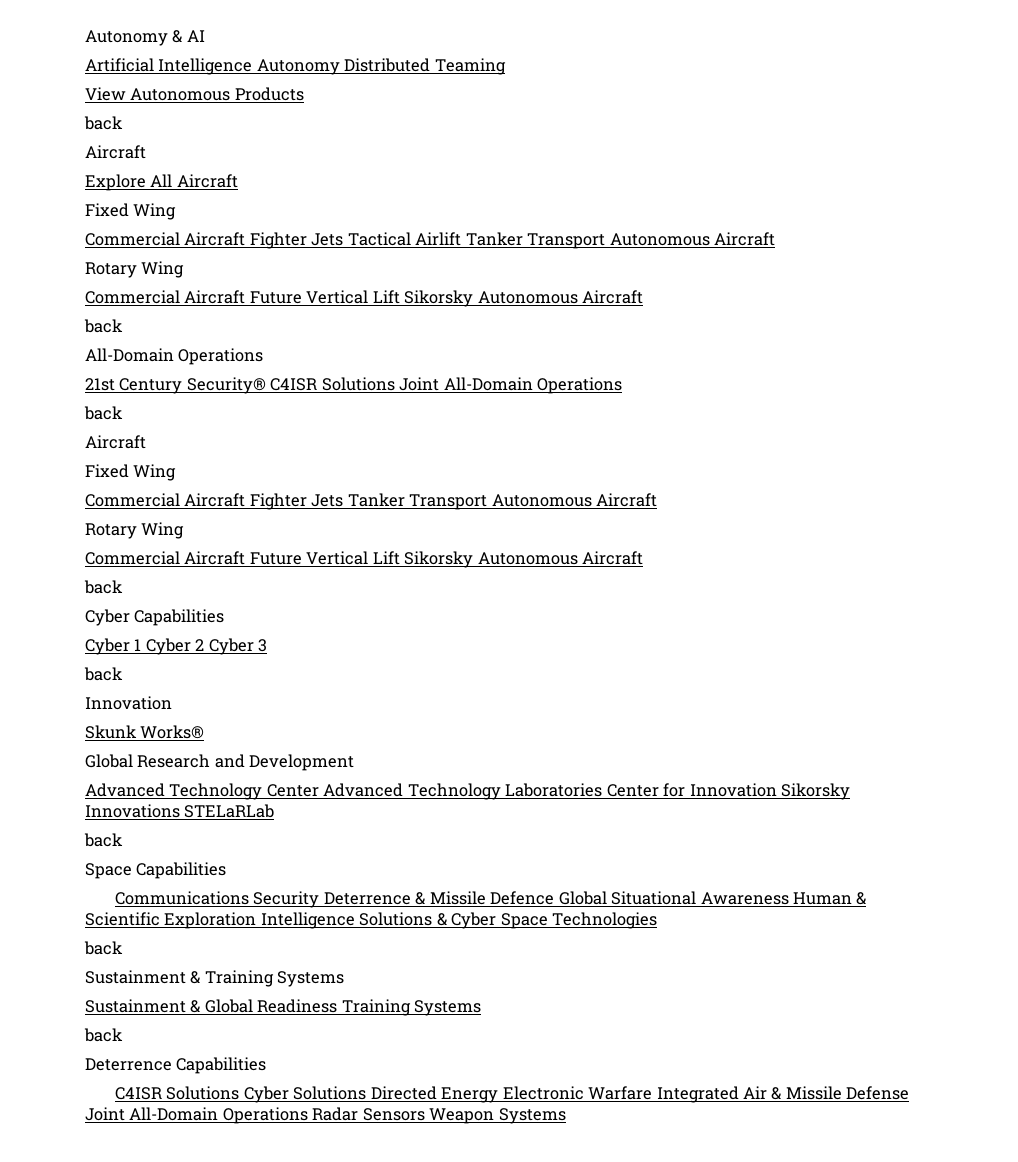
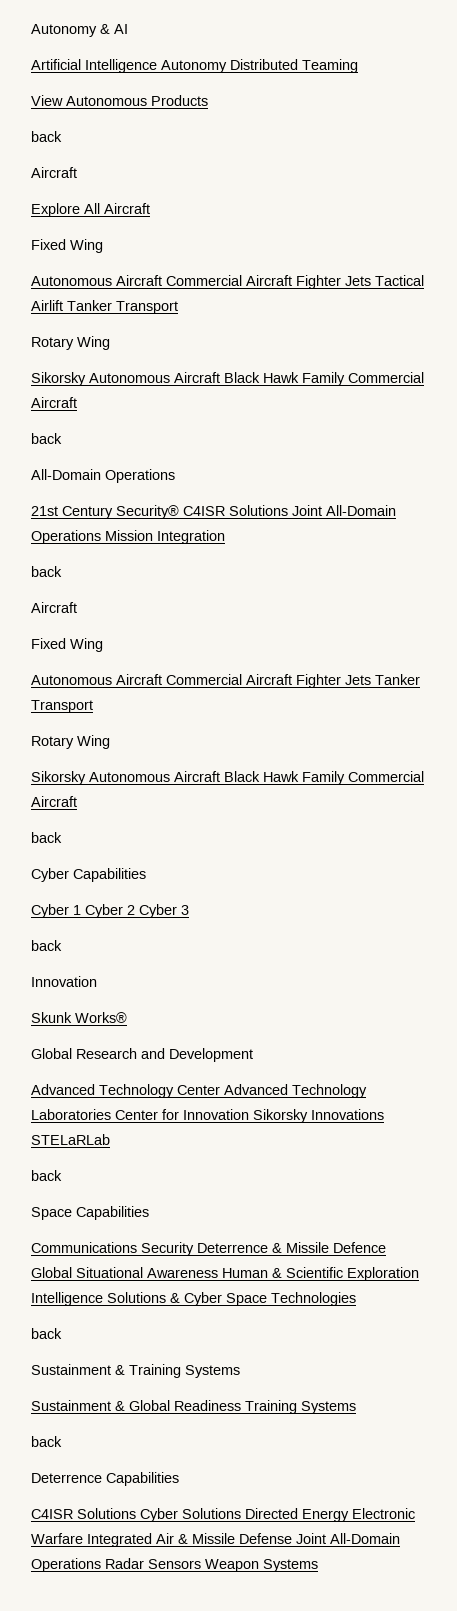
- Commercial Aircraft Fighter Jets Tactical Airlift Tanker Transport Autonomous Aircraft
+ Autonomous Aircraft Commercial Aircraft Fighter Jets Tactical Airlift Tanker Transport
  Rotary Wing
- Commercial Aircraft Future Vertical Lift Sikorsky Autonomous Aircraft
+ Sikorsky Autonomous Aircraft Black Hawk Family Commercial Aircraft
- 21st Century Security® C4ISR Solutions Joint All-Domain Operations
+ 21st Century Security® C4ISR Solutions Joint All-Domain Operations Mission Integration
- Commercial Aircraft Fighter Jets Tanker Transport Autonomous Aircraft
+ Autonomous Aircraft Commercial Aircraft Fighter Jets Tanker Transport
  Rotary Wing
- Commercial Aircraft Future Vertical Lift Sikorsky Autonomous Aircraft
+ Sikorsky Autonomous Aircraft Black Hawk Family Commercial Aircraft

